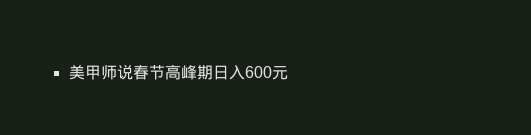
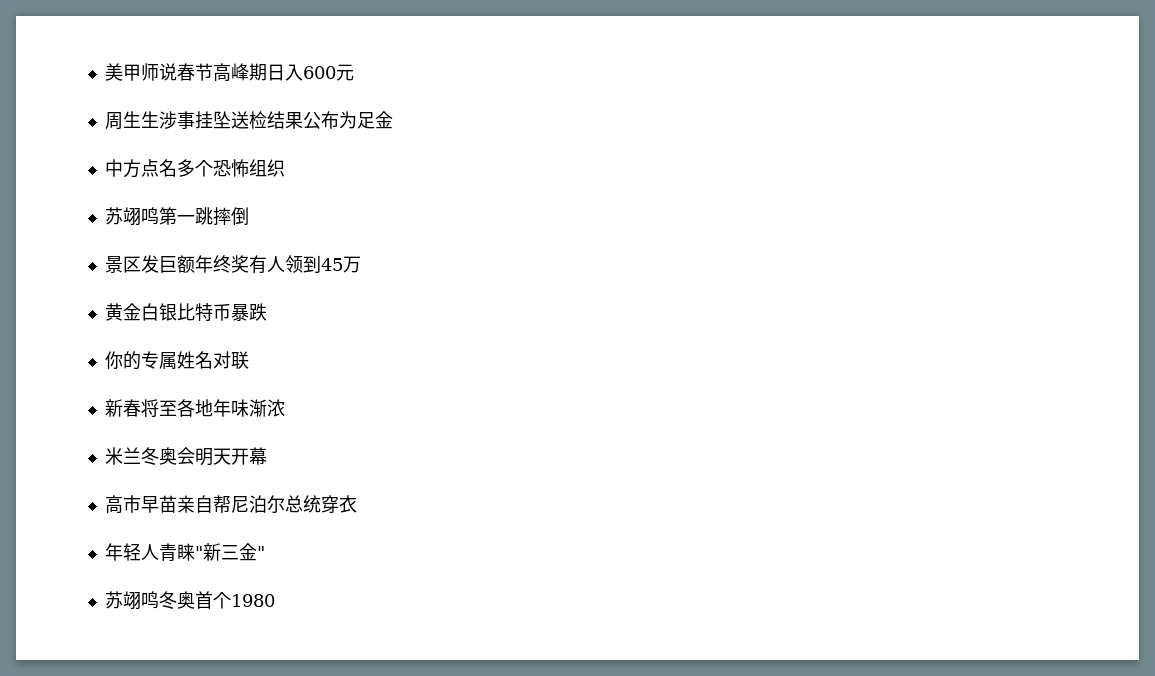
+ 周生生涉事挂坠送检结果公布为足金
+ 中方点名多个恐怖组织
+ 苏翊鸣第一跳摔倒
+ 景区发巨额年终奖有人领到45万
+ 黄金白银比特币暴跌
+ 你的专属姓名对联
+ 新春将至各地年味渐浓
+ 米兰冬奥会明天开幕
+ 高市早苗亲自帮尼泊尔总统穿衣
+ 年轻人青睐"新三金"
+ 苏翊鸣冬奥首个1980

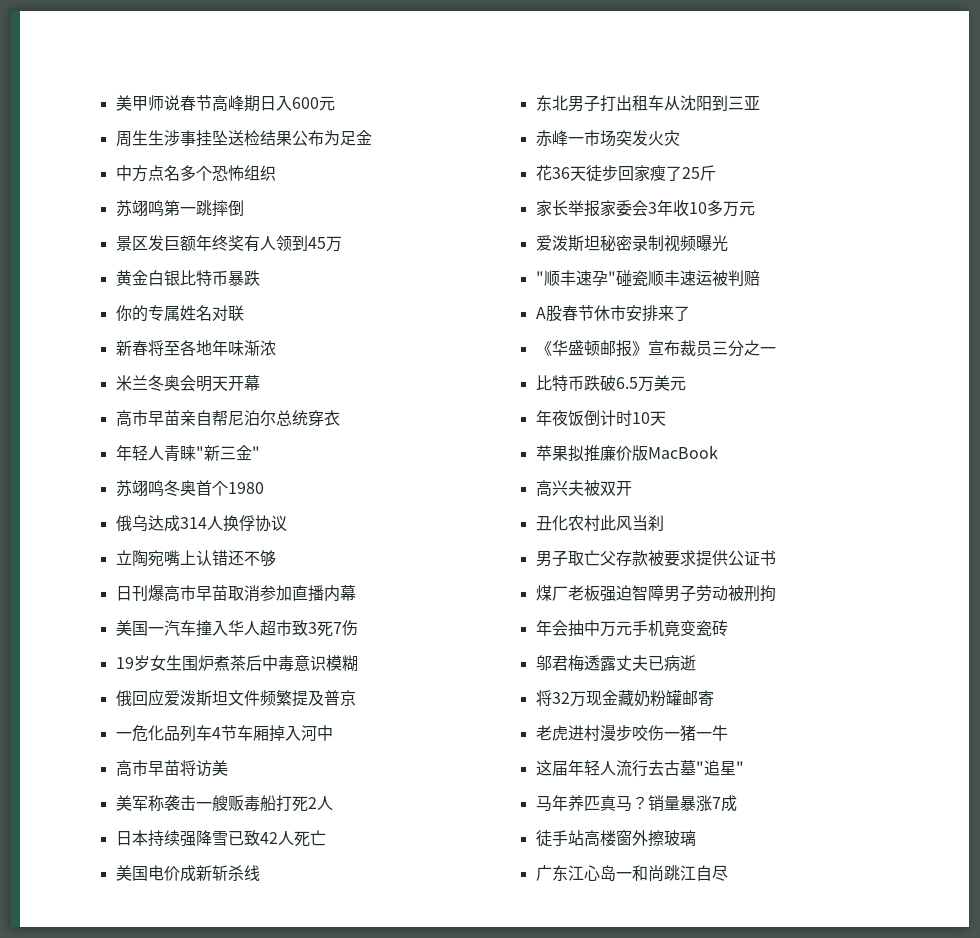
+ 俄乌达成314人换俘协议
+ 立陶宛嘴上认错还不够
+ 日刊爆高市早苗取消参加直播内幕
+ 美国一汽车撞入华人超市致3死7伤
+ 19岁女生围炉煮茶后中毒意识模糊
+ 俄回应爱泼斯坦文件频繁提及普京
+ 一危化品列车4节车厢掉入河中
+ 高市早苗将访美
+ 美军称袭击一艘贩毒船打死2人
+ 日本持续强降雪已致42人死亡
+ 美国电价成新斩杀线
+ 东北男子打出租车从沈阳到三亚
+ 赤峰一市场突发火灾
+ 花36天徒步回家瘦了25斤
+ 家长举报家委会3年收10多万元
+ 爱泼斯坦秘密录制视频曝光
+ "顺丰速孕"碰瓷顺丰速运被判赔
+ A股春节休市安排来了
+ 《华盛顿邮报》宣布裁员三分之一
+ 比特币跌破6.5万美元
+ 年夜饭倒计时10天
+ 苹果拟推廉价版MacBook
+ 高兴夫被双开
+ 丑化农村此风当刹
+ 男子取亡父存款被要求提供公证书
+ 煤厂老板强迫智障男子劳动被刑拘
+ 年会抽中万元手机竟变瓷砖
+ 邬君梅透露丈夫已病逝
+ 将32万现金藏奶粉罐邮寄
+ 老虎进村漫步咬伤一猪一牛
+ 这届年轻人流行去古墓"追星"
+ 马年养匹真马？销量暴涨7成
+ 徒手站高楼窗外擦玻璃
+ 广东江心岛一和尚跳江自尽

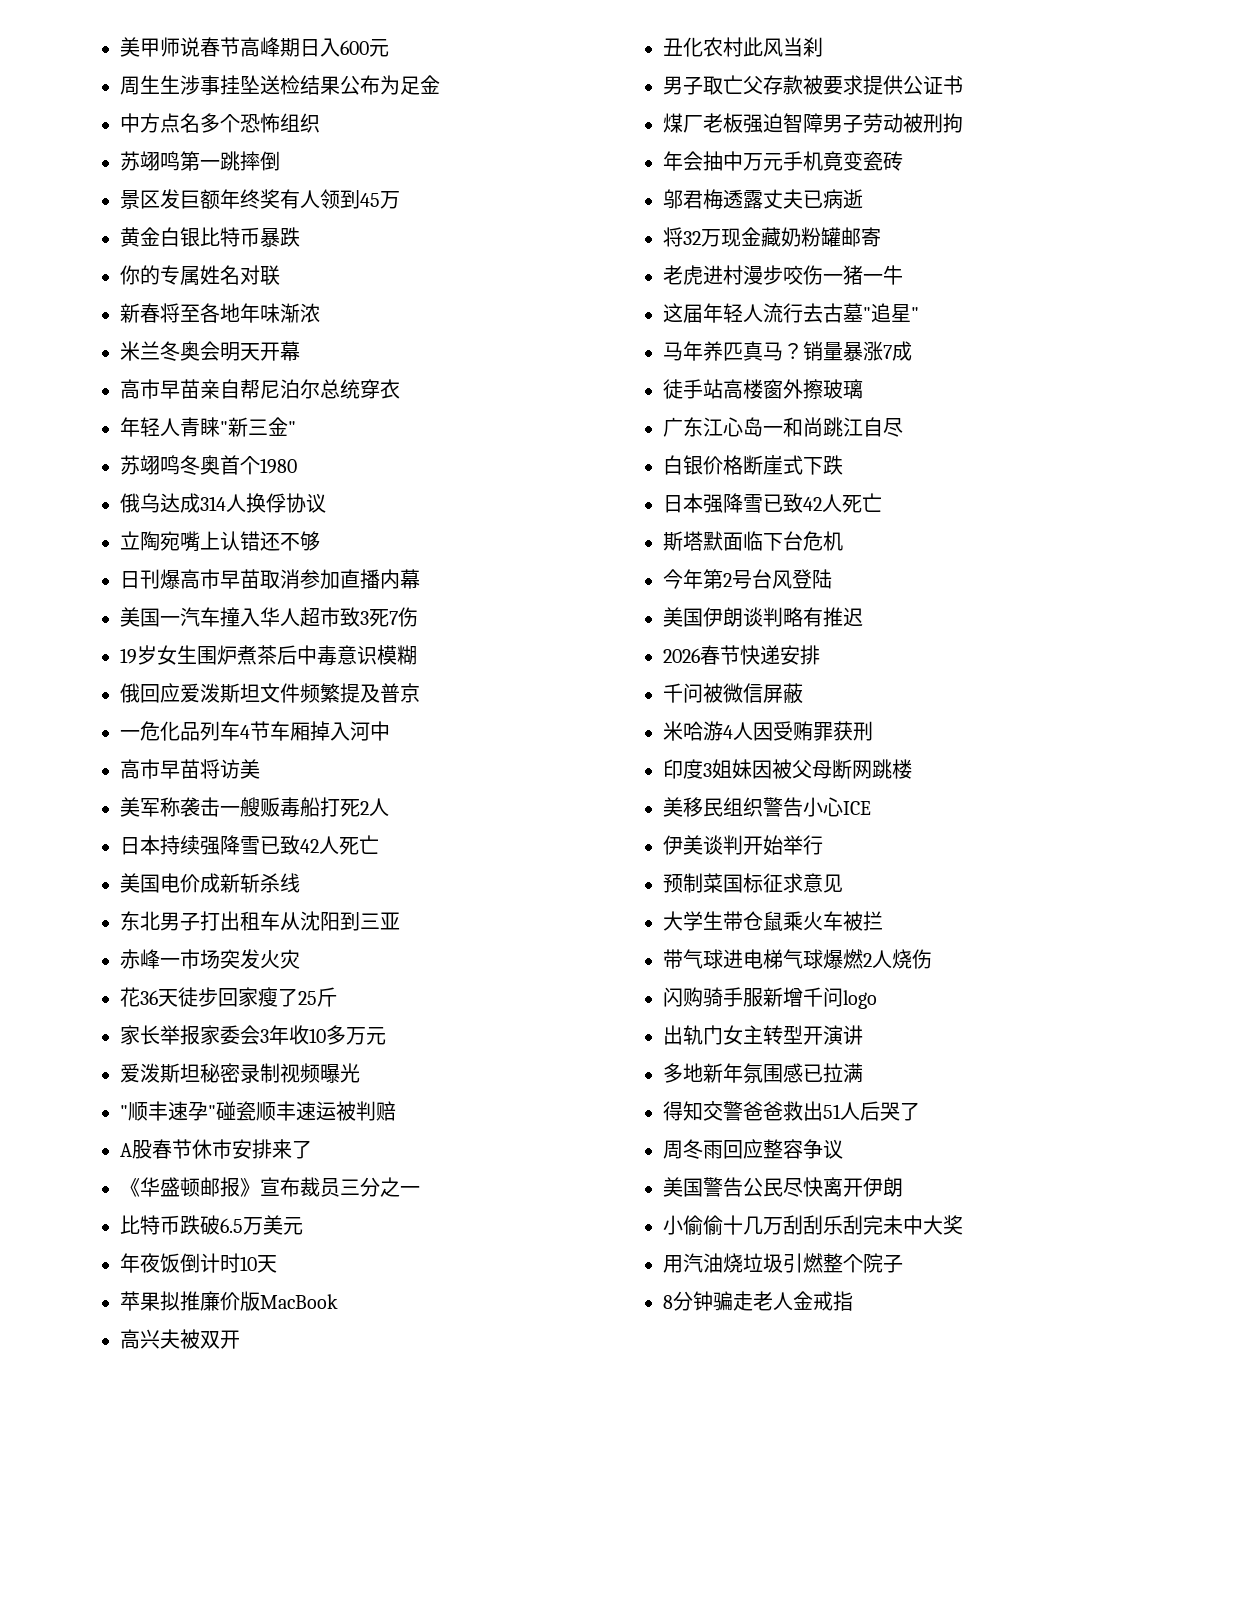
+ 白银价格断崖式下跌
+ 日本强降雪已致42人死亡
+ 斯塔默面临下台危机
+ 今年第2号台风登陆
+ 美国伊朗谈判略有推迟
+ 2026春节快递安排
+ 千问被微信屏蔽
+ 米哈游4人因受贿罪获刑
+ 印度3姐妹因被父母断网跳楼
+ 美移民组织警告小心ICE
+ 伊美谈判开始举行
+ 预制菜国标征求意见
+ 大学生带仓鼠乘火车被拦
+ 带气球进电梯气球爆燃2人烧伤
+ 闪购骑手服新增千问logo
+ 出轨门女主转型开演讲
+ 多地新年氛围感已拉满
+ 得知交警爸爸救出51人后哭了
+ 周冬雨回应整容争议
+ 美国警告公民尽快离开伊朗
+ 小偷偷十几万刮刮乐刮完未中大奖
+ 用汽油烧垃圾引燃整个院子
+ 8分钟骗走老人金戒指

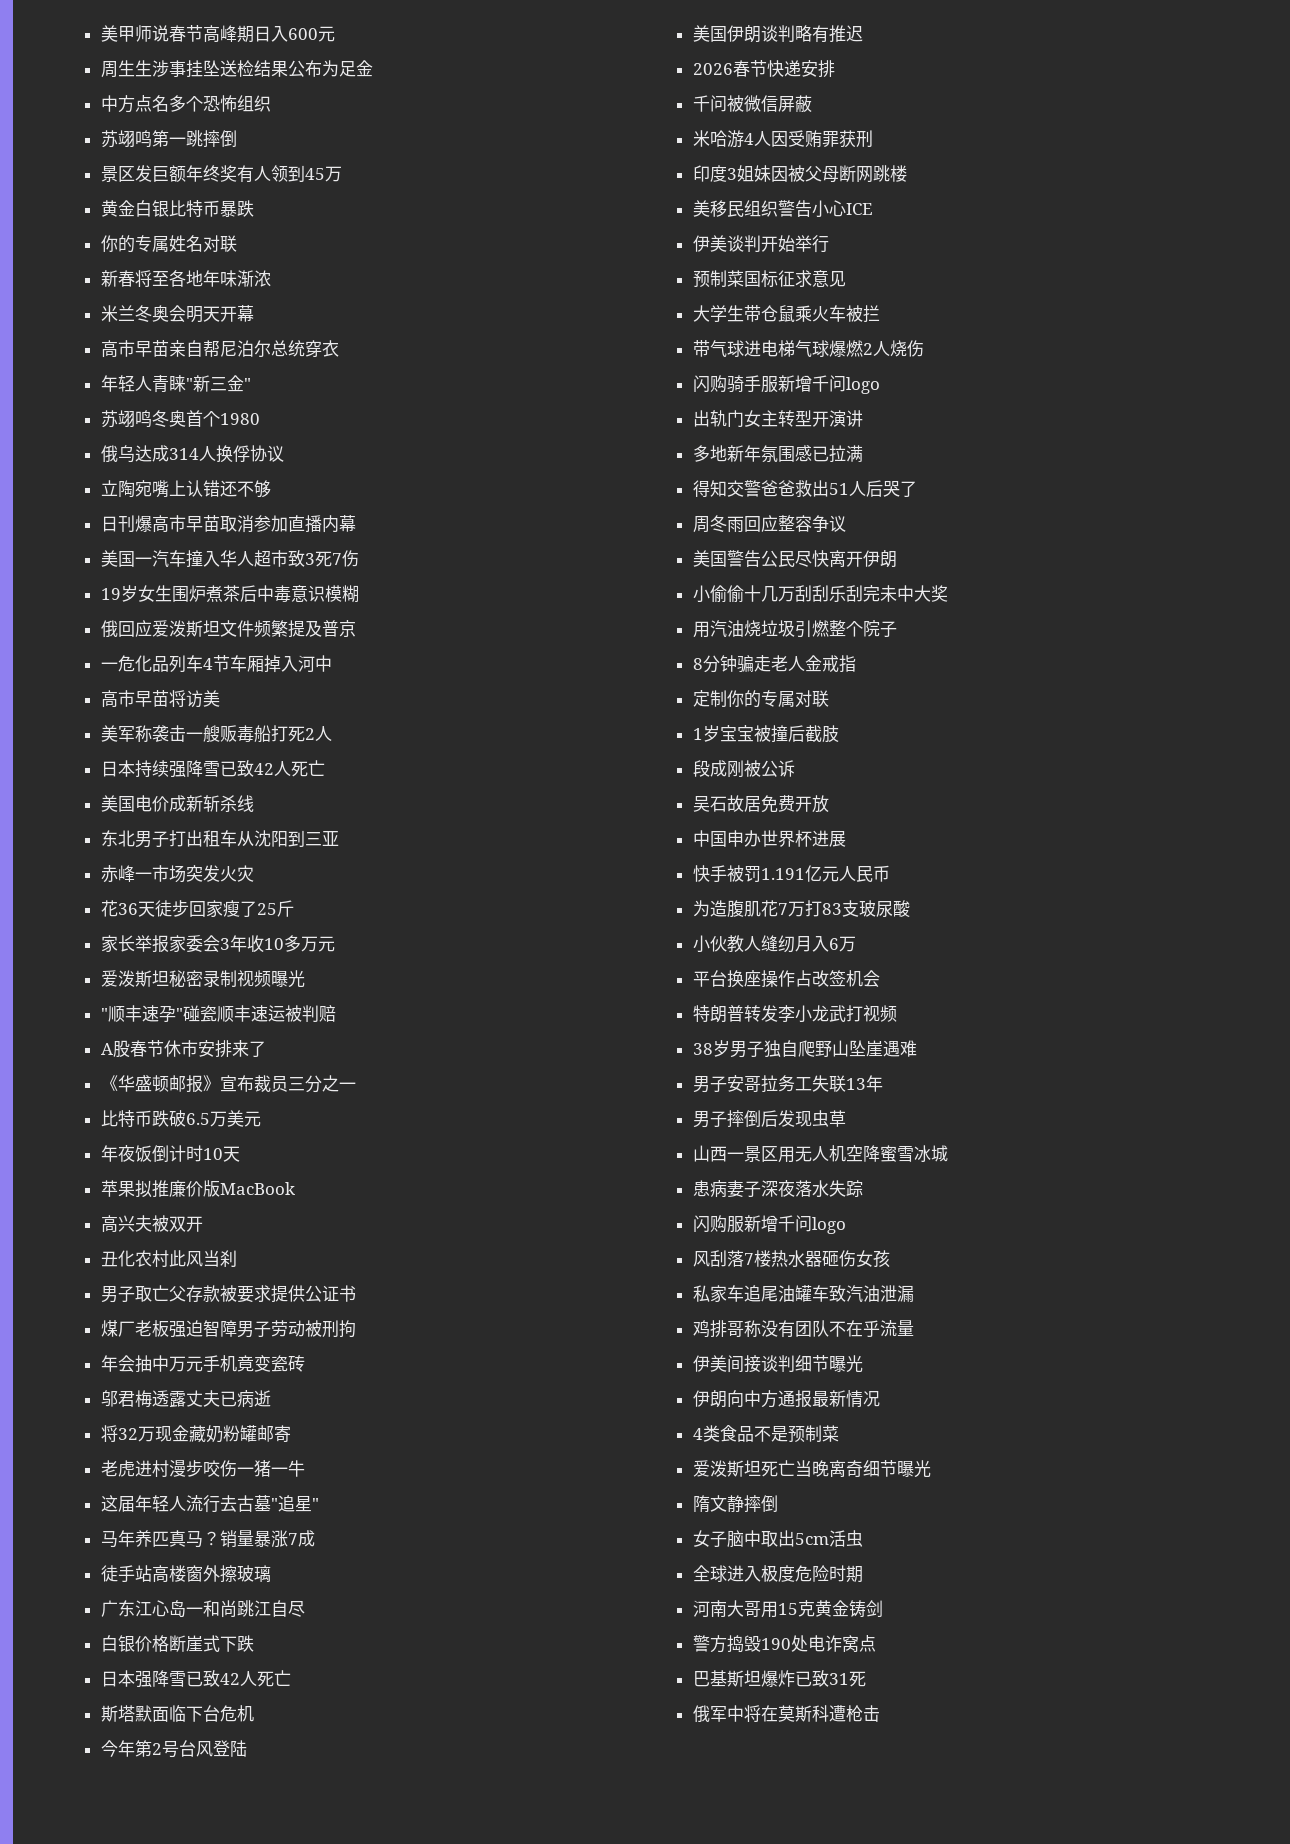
+ 定制你的专属对联
+ 1岁宝宝被撞后截肢
+ 段成刚被公诉
+ 吴石故居免费开放
+ 中国申办世界杯进展
+ 快手被罚1.191亿元人民币
+ 为造腹肌花7万打83支玻尿酸
+ 小伙教人缝纫月入6万
+ 平台换座操作占改签机会
+ 特朗普转发李小龙武打视频
+ 38岁男子独自爬野山坠崖遇难
+ 男子安哥拉务工失联13年
+ 男子摔倒后发现虫草
+ 山西一景区用无人机空降蜜雪冰城
+ 患病妻子深夜落水失踪
+ 闪购服新增千问logo
+ 风刮落7楼热水器砸伤女孩
+ 私家车追尾油罐车致汽油泄漏
+ 鸡排哥称没有团队不在乎流量
+ 伊美间接谈判细节曝光
+ 伊朗向中方通报最新情况
+ 4类食品不是预制菜
+ 爱泼斯坦死亡当晚离奇细节曝光
+ 隋文静摔倒
+ 女子脑中取出5cm活虫
+ 全球进入极度危险时期
+ 河南大哥用15克黄金铸剑
+ 警方捣毁190处电诈窝点
+ 巴基斯坦爆炸已致31死
+ 俄军中将在莫斯科遭枪击

